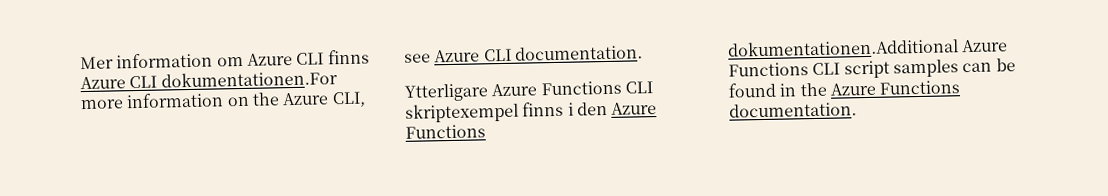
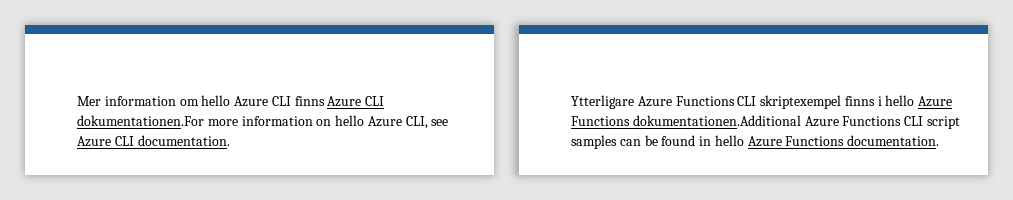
- Mer information om Azure CLI finns Azure CLI dokumentationen.For more information on the Azure CLI, see Azure CLI documentation.
+ Mer information om hello Azure CLI finns Azure CLI dokumentationen.For more information on hello Azure CLI, see Azure CLI documentation.
- Ytterligare Azure Functions CLI skriptexempel finns i den Azure Functions dokumentationen.Additional Azure Functions CLI script samples can be found in the Azure Functions documentation.
+ Ytterligare Azure Functions CLI skriptexempel finns i hello Azure Functions dokumentationen.Additional Azure Functions CLI script samples can be found in hello Azure Functions documentation.

